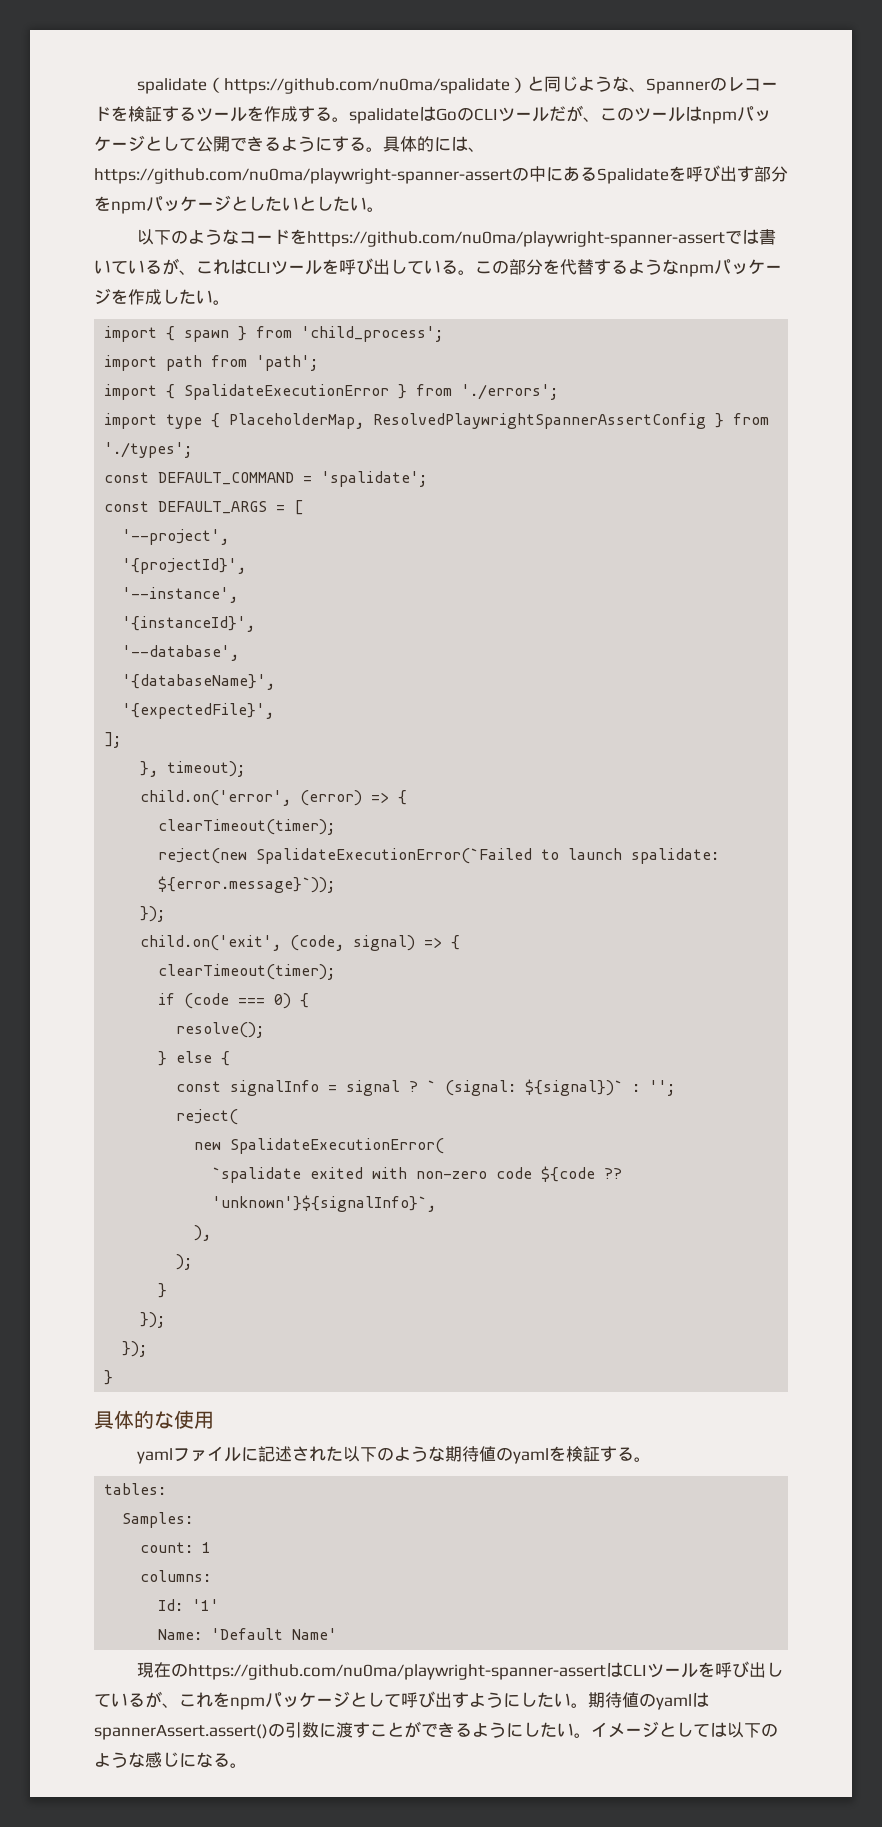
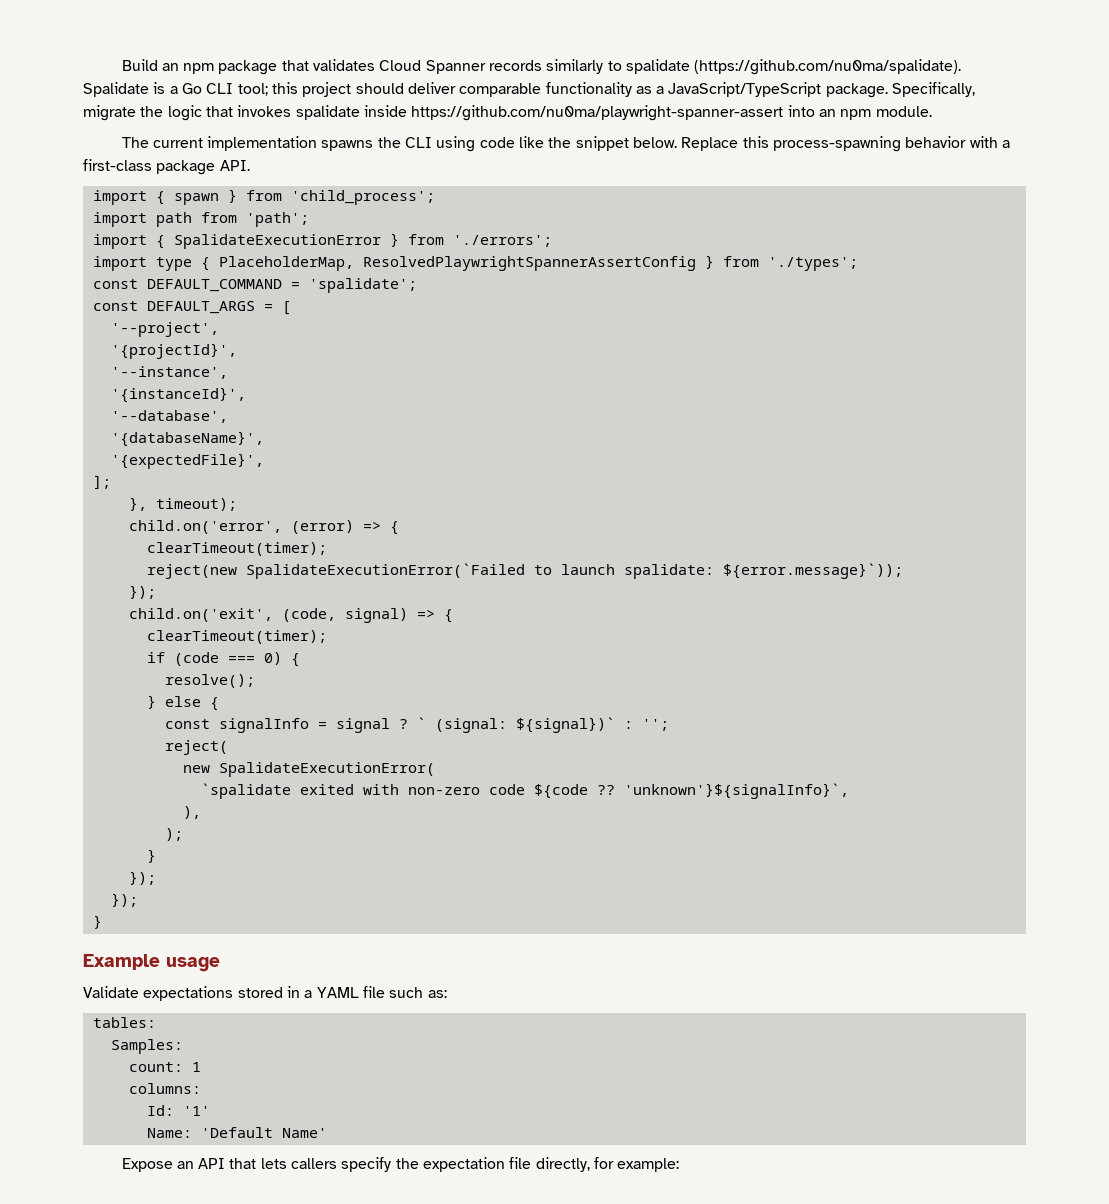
- spalidate（https://github.com/nu0ma/spalidate）と同じような、Spannerのレコードを検証するツールを作成する。spalidateはGoのCLIツールだが、このツールはnpmパッケージとして公開できるようにする。具体的には、https://github.com/nu0ma/playwright-spanner-assertの中にあるSpalidateを呼び出す部分をnpmパッケージとしたいとしたい。
- 以下のようなコードをhttps://github.com/nu0ma/playwright-spanner-assertでは書いているが、これはCLIツールを呼び出している。この部分を代替するようなnpmパッケージを作成したい。
+ Build an npm package that validates Cloud Spanner records similarly to spalidate (https://github.com/nu0ma/spalidate). Spalidate is a Go CLI tool; this project should deliver comparable functionality as a JavaScript/TypeScript package. Specifically, migrate the logic that invokes spalidate inside https://github.com/nu0ma/playwright-spanner-assert into an npm module.
+ The current implementation spawns the CLI using code like the snippet below. Replace this process-spawning behavior with a first-class package API.
- 具体的な使用
- yamlファイルに記述された以下のような期待値のyamlを検証する。
+ Example usage
+ Validate expectations stored in a YAML file such as:
- 現在のhttps://github.com/nu0ma/playwright-spanner-assertはCLIツールを呼び出しているが、これをnpmパッケージとして呼び出すようにしたい。期待値のyamlはspannerAssert.assert()の引数に渡すことができるようにしたい。イメージとしては以下のような感じになる。
+ Expose an API that lets callers specify the expectation file directly, for example:

